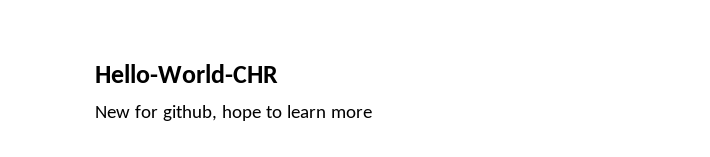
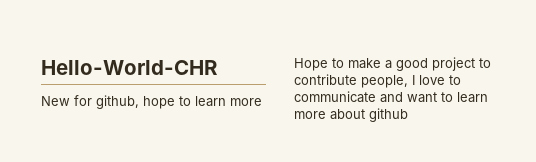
- New for github, hope to learn more
+ New for github, hope to learn more Hope to make a good project to contribute people, I love to communicate and want to learn more about github

